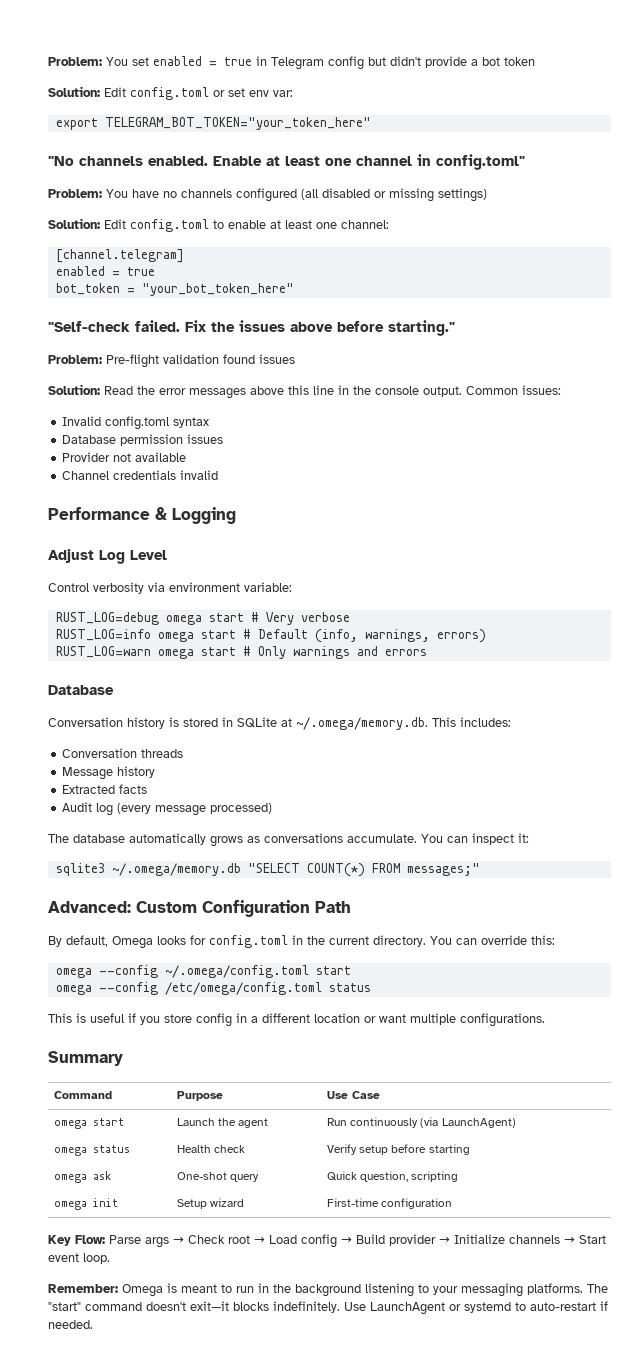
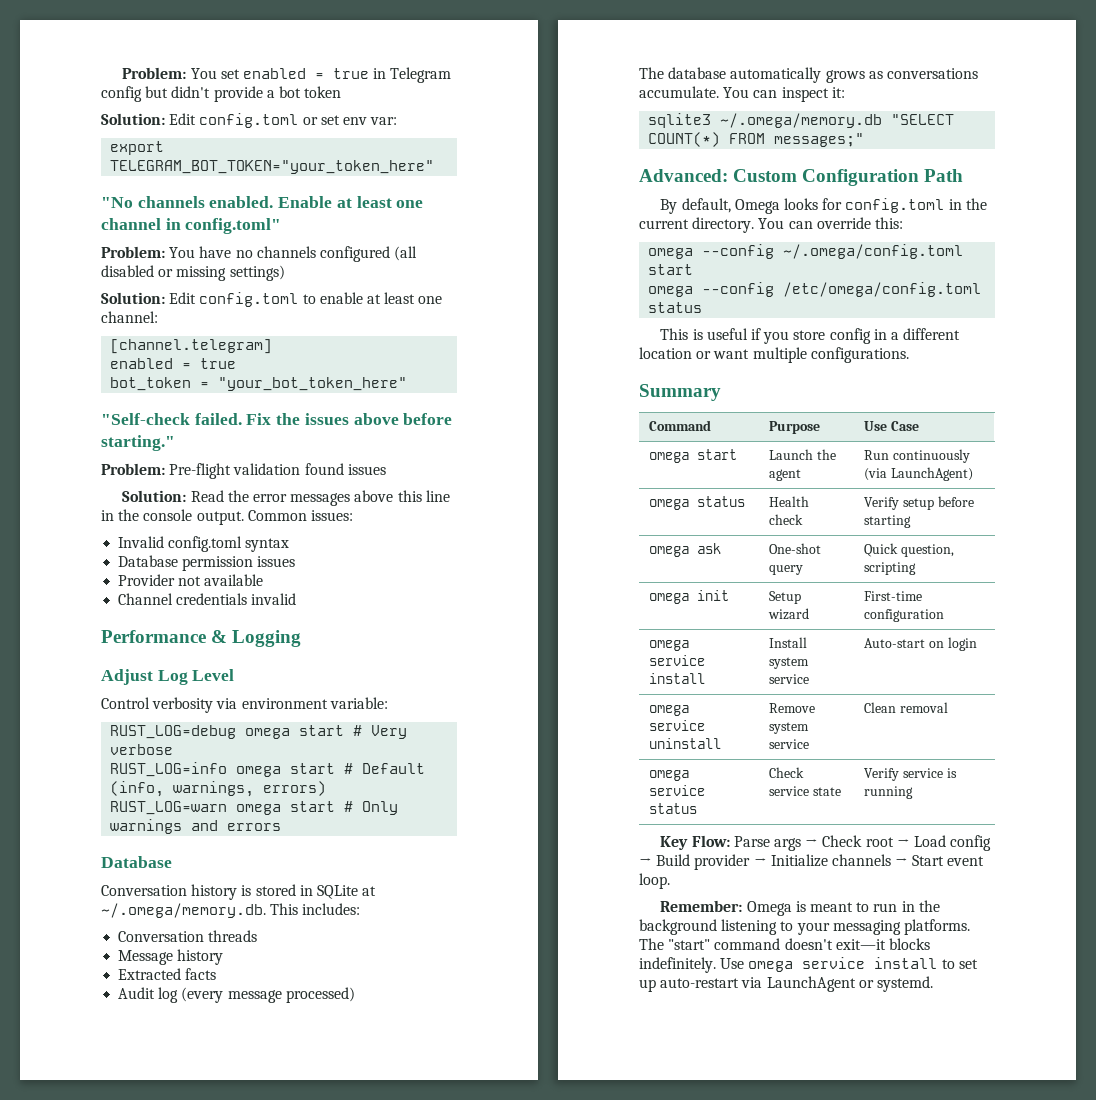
+ omega service install | Install system service | Auto-start on login
+ omega service uninstall | Remove system service | Clean removal
+ omega service status | Check service state | Verify service is running
- Use LaunchAgent or systemd to auto-restart if needed.
+ Use omega service install to set up auto-restart via LaunchAgent or systemd.

